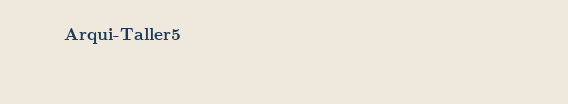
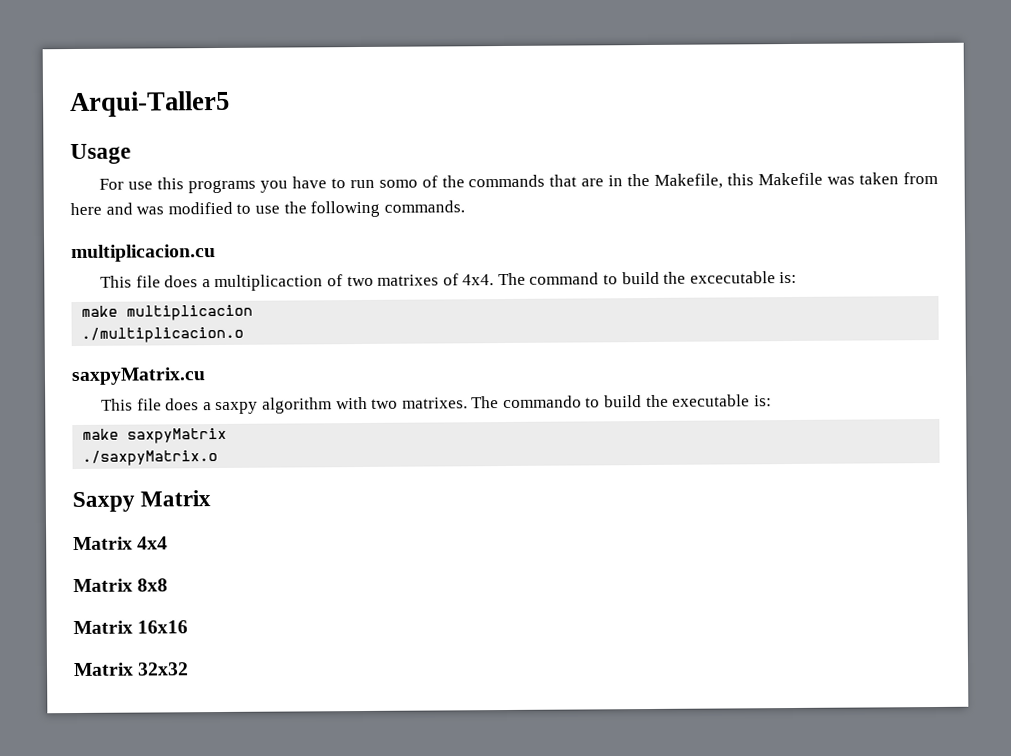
+ Usage
+ For use this programs you have to run somo of the commands that are in the Makefile, this Makefile was taken from here and was modified to use the following commands.
+ multiplicacion.cu
+ This file does a multiplicaction of two matrixes of 4x4. The command to build the excecutable is:
+ make multiplicacion
+ ./multiplicacion.o
+ saxpyMatrix.cu
+ This file does a saxpy algorithm with two matrixes. The commando to build the executable is:
+ make saxpyMatrix
+ ./saxpyMatrix.o
+ Saxpy Matrix
+ Matrix 4x4
+ Matrix 8x8
+ Matrix 16x16
+ Matrix 32x32

